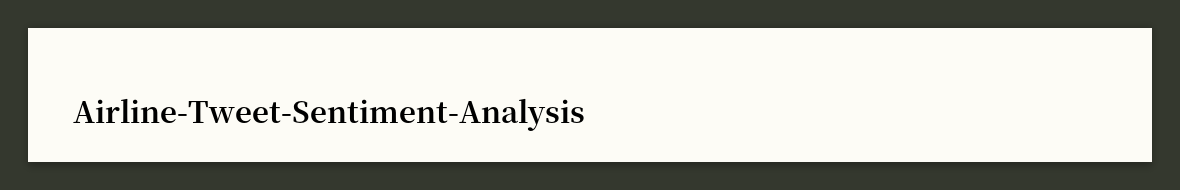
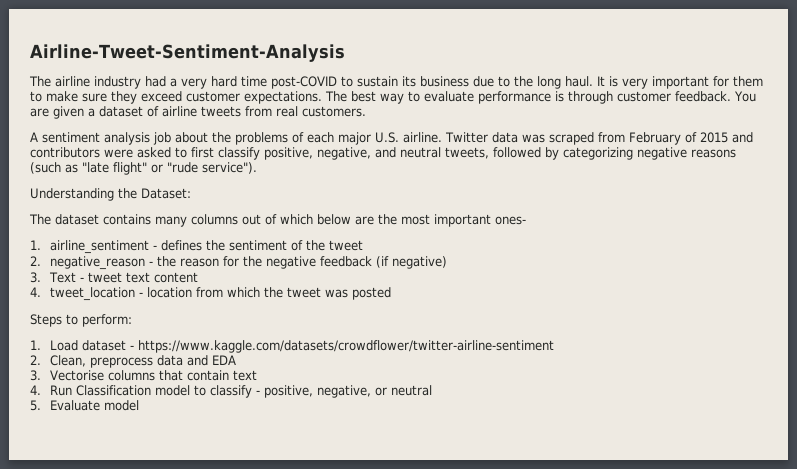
+ The airline industry had a very hard time post-COVID to sustain its business due to the long haul. It is very important for them to make sure they exceed customer expectations. The best way to evaluate performance is through customer feedback. You are given a dataset of airline tweets from real customers.
+ A sentiment analysis job about the problems of each major U.S. airline. Twitter data was scraped from February of 2015 and contributors were asked to first classify positive, negative, and neutral tweets, followed by categorizing negative reasons (such as "late flight" or "rude service").
+ Understanding the Dataset:
+ The dataset contains many columns out of which below are the most important ones-
+ 1. airline_sentiment - defines the sentiment of the tweet
+ 2. negative_reason - the reason for the negative feedback (if negative)
+ 3. Text - tweet text content
+ 4. tweet_location - location from which the tweet was posted
+ Steps to perform:
+ 1. Load dataset - https://www.kaggle.com/datasets/crowdflower/twitter-airline-sentiment
+ 2. Clean, preprocess data and EDA
+ 3. Vectorise columns that contain text
+ 4. Run Classification model to classify - positive, negative, or neutral
+ 5. Evaluate model

